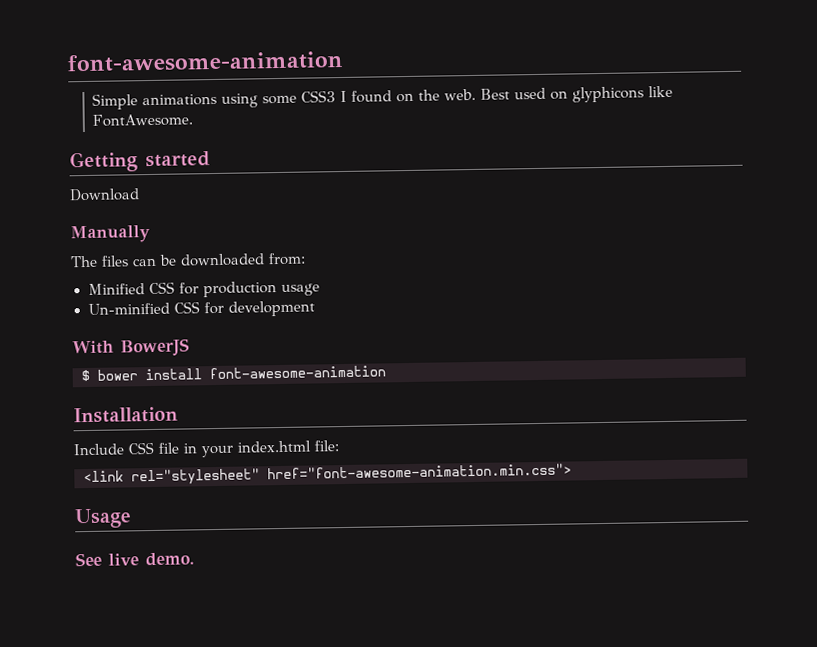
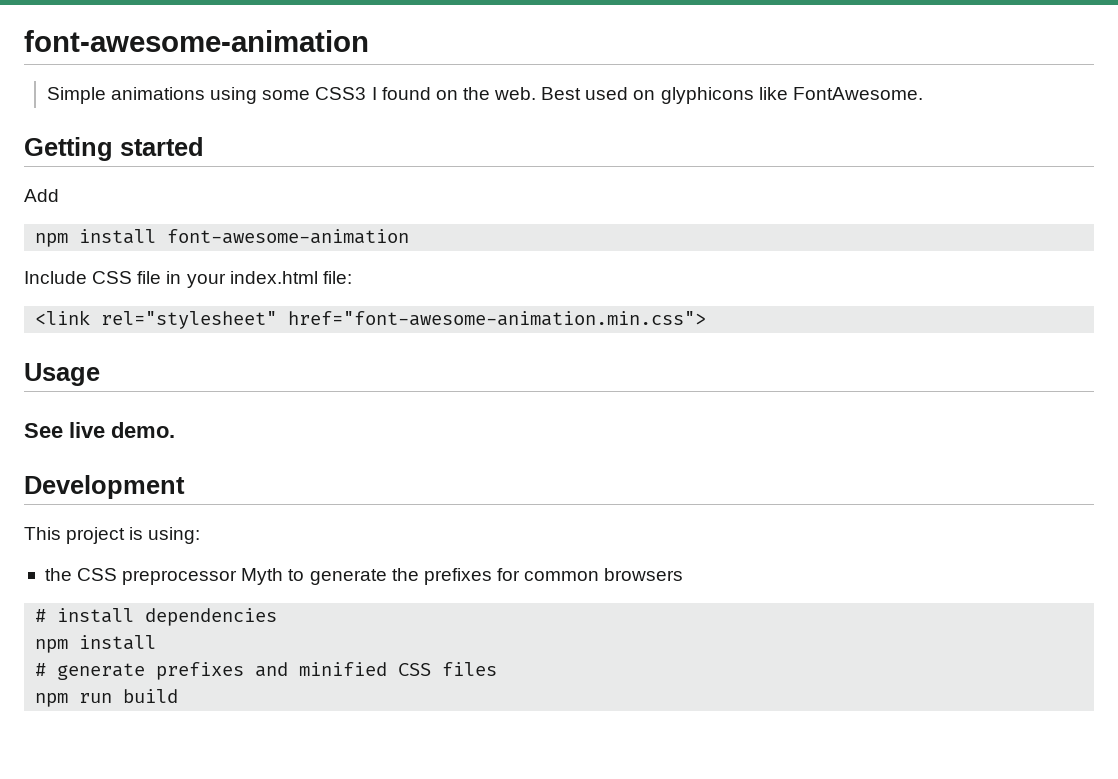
- Download
- Manually
- The files can be downloaded from:
- Minified CSS for production usage
- Un-minified CSS for development
- With BowerJS
- $ bower install font-awesome-animation
+ Add
+ npm install font-awesome-animation
- Installation
+ Development
+ This project is using:
+ the CSS preprocessor Myth to generate the prefixes for common browsers
+ # install dependencies
+ npm install
+ # generate prefixes and minified CSS files
+ npm run build

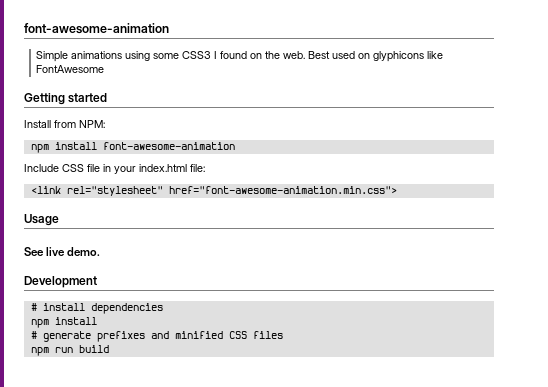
- Best used on glyphicons like FontAwesome.
+ Best used on glyphicons like FontAwesome
- Add
+ Install from NPM:
- This project is using:
- the CSS preprocessor Myth to generate the prefixes for common browsers

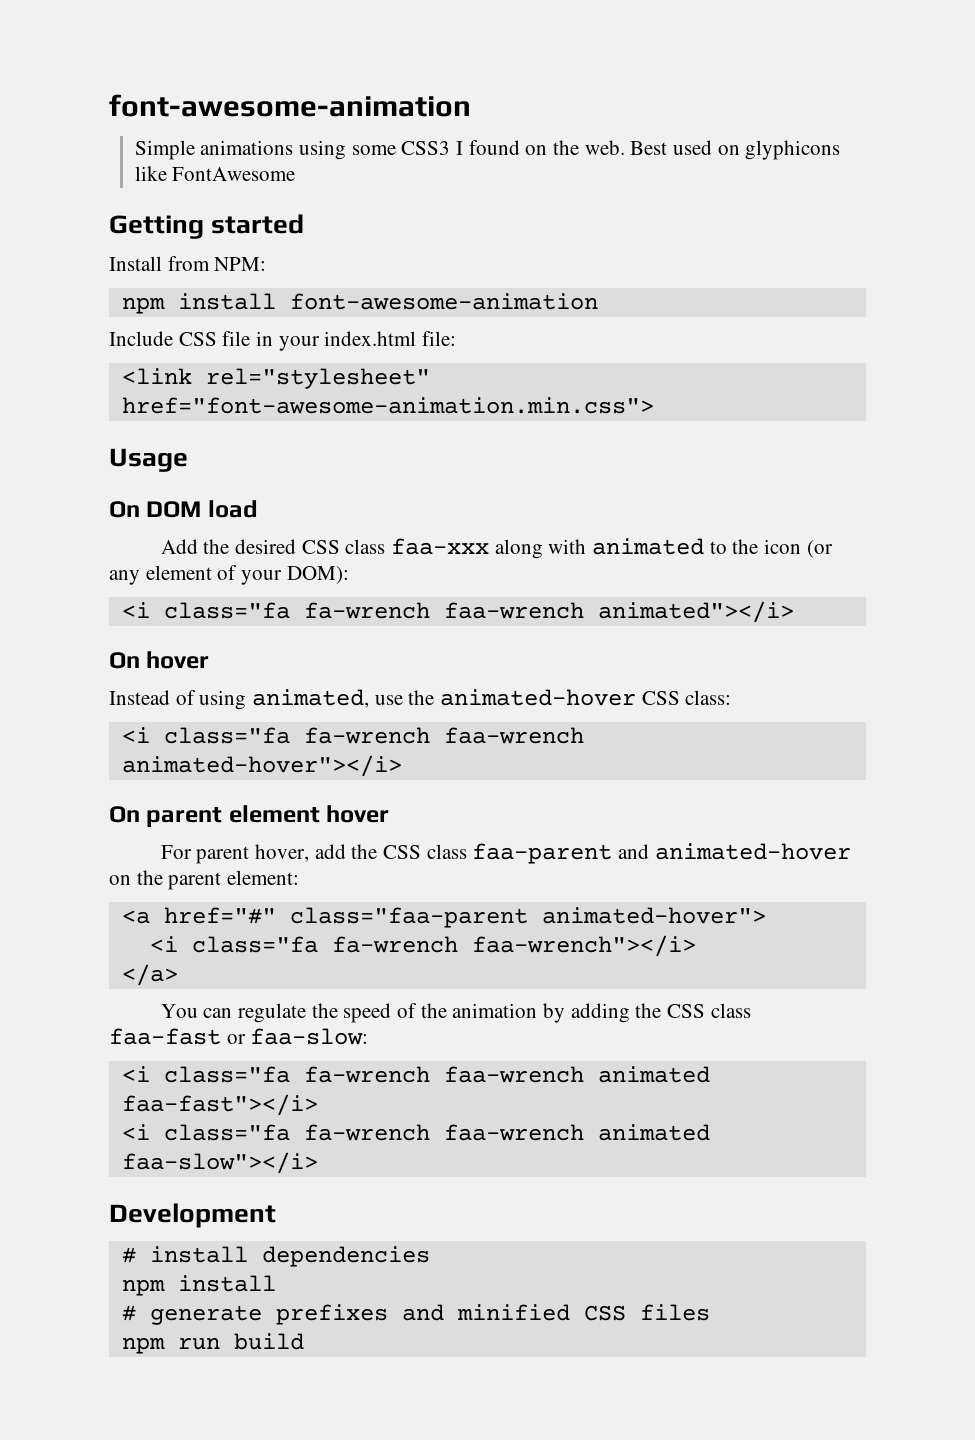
- See live demo.
+ On DOM load
+ Add the desired CSS class faa-xxx along with animated to the icon (or any element of your DOM):
+ <i class="fa fa-wrench faa-wrench animated"></i>
+ On hover
+ Instead of using animated, use the animated-hover CSS class:
+ <i class="fa fa-wrench faa-wrench animated-hover"></i>
+ On parent element hover
+ For parent hover, add the CSS class faa-parent and animated-hover on the parent element:
+ <a href="#" class="faa-parent animated-hover">
+ <i class="fa fa-wrench faa-wrench"></i>
+ </a>
+ You can regulate the speed of the animation by adding the CSS class faa-fast or faa-slow:
+ <i class="fa fa-wrench faa-wrench animated faa-fast"></i>
+ <i class="fa fa-wrench faa-wrench animated faa-slow"></i>

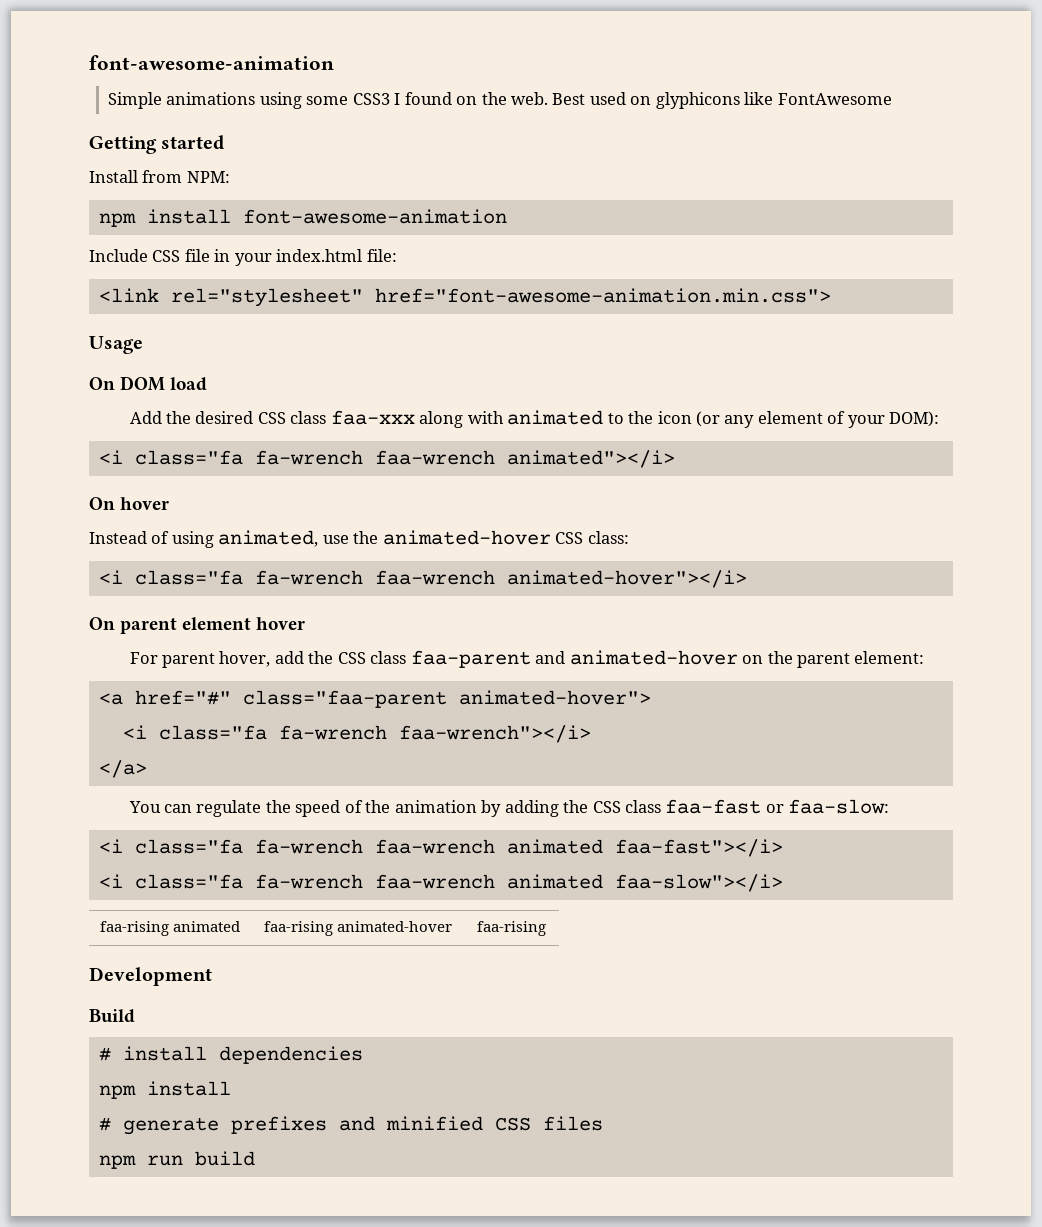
+ faa-rising animated | faa-rising animated-hover | faa-rising
+ Build

